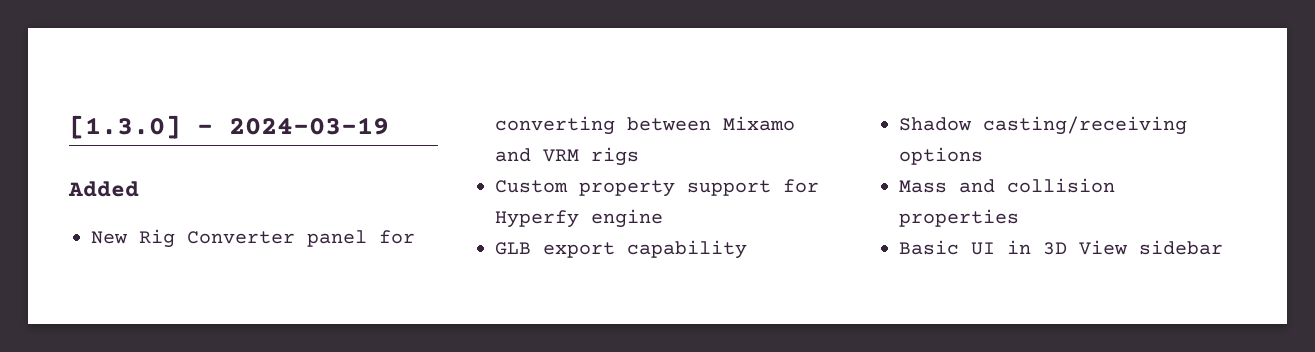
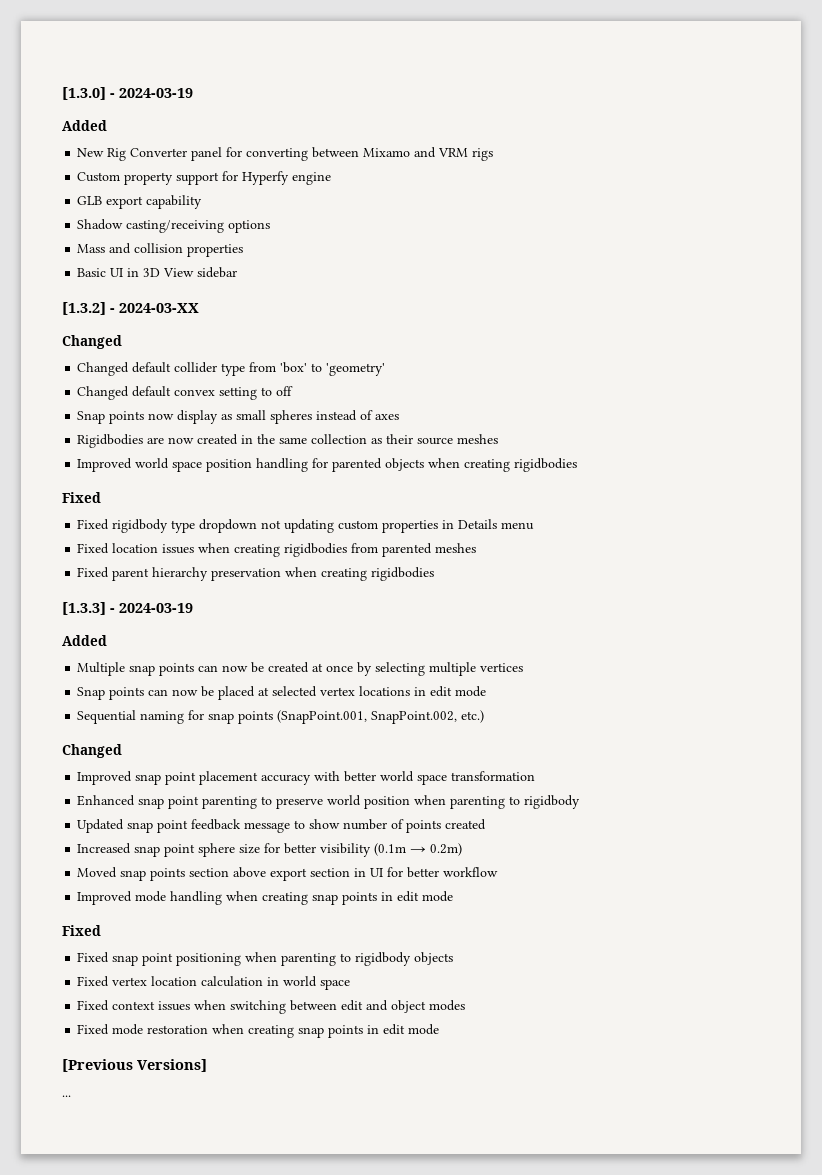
+ [1.3.2] - 2024-03-XX
+ Changed
+ Changed default collider type from 'box' to 'geometry'
+ Changed default convex setting to off
+ Snap points now display as small spheres instead of axes
+ Rigidbodies are now created in the same collection as their source meshes
+ Improved world space position handling for parented objects when creating rigidbodies
+ Fixed
+ Fixed rigidbody type dropdown not updating custom properties in Details menu
+ Fixed location issues when creating rigidbodies from parented meshes
+ Fixed parent hierarchy preservation when creating rigidbodies
+ [1.3.3] - 2024-03-19
+ Added
+ Multiple snap points can now be created at once by selecting multiple vertices
+ Snap points can now be placed at selected vertex locations in edit mode
+ Sequential naming for snap points (SnapPoint.001, SnapPoint.002, etc.)
+ Changed
+ Improved snap point placement accuracy with better world space transformation
+ Enhanced snap point parenting to preserve world position when parenting to rigidbody
+ Updated snap point feedback message to show number of points created
+ Increased snap point sphere size for better visibility (0.1m → 0.2m)
+ Moved snap points section above export section in UI for better workflow
+ Improved mode handling when creating snap points in edit mode
+ Fixed
+ Fixed snap point positioning when parenting to rigidbody objects
+ Fixed vertex location calculation in world space
+ Fixed context issues when switching between edit and object modes
+ Fixed mode restoration when creating snap points in edit mode
+ [Previous Versions]
+ ...

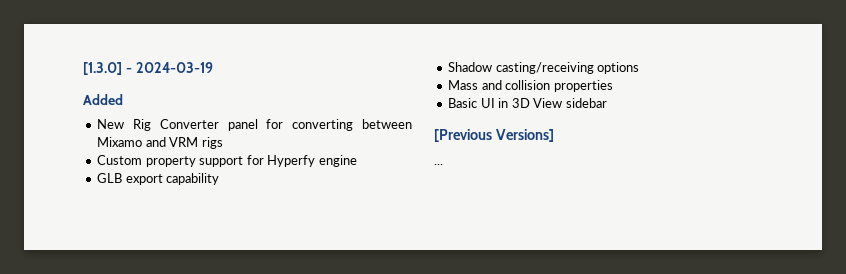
- [1.3.2] - 2024-03-XX
- Changed
- Changed default collider type from 'box' to 'geometry'
- Changed default convex setting to off
- Snap points now display as small spheres instead of axes
- Rigidbodies are now created in the same collection as their source meshes
- Improved world space position handling for parented objects when creating rigidbodies
- Fixed
- Fixed rigidbody type dropdown not updating custom properties in Details menu
- Fixed location issues when creating rigidbodies from parented meshes
- Fixed parent hierarchy preservation when creating rigidbodies
- [1.3.3] - 2024-03-19
- Added
- Multiple snap points can now be created at once by selecting multiple vertices
- Snap points can now be placed at selected vertex locations in edit mode
- Sequential naming for snap points (SnapPoint.001, SnapPoint.002, etc.)
- Changed
- Improved snap point placement accuracy with better world space transformation
- Enhanced snap point parenting to preserve world position when parenting to rigidbody
- Updated snap point feedback message to show number of points created
- Increased snap point sphere size for better visibility (0.1m → 0.2m)
- Moved snap points section above export section in UI for better workflow
- Improved mode handling when creating snap points in edit mode
- Fixed
- Fixed snap point positioning when parenting to rigidbody objects
- Fixed vertex location calculation in world space
- Fixed context issues when switching between edit and object modes
- Fixed mode restoration when creating snap points in edit mode

